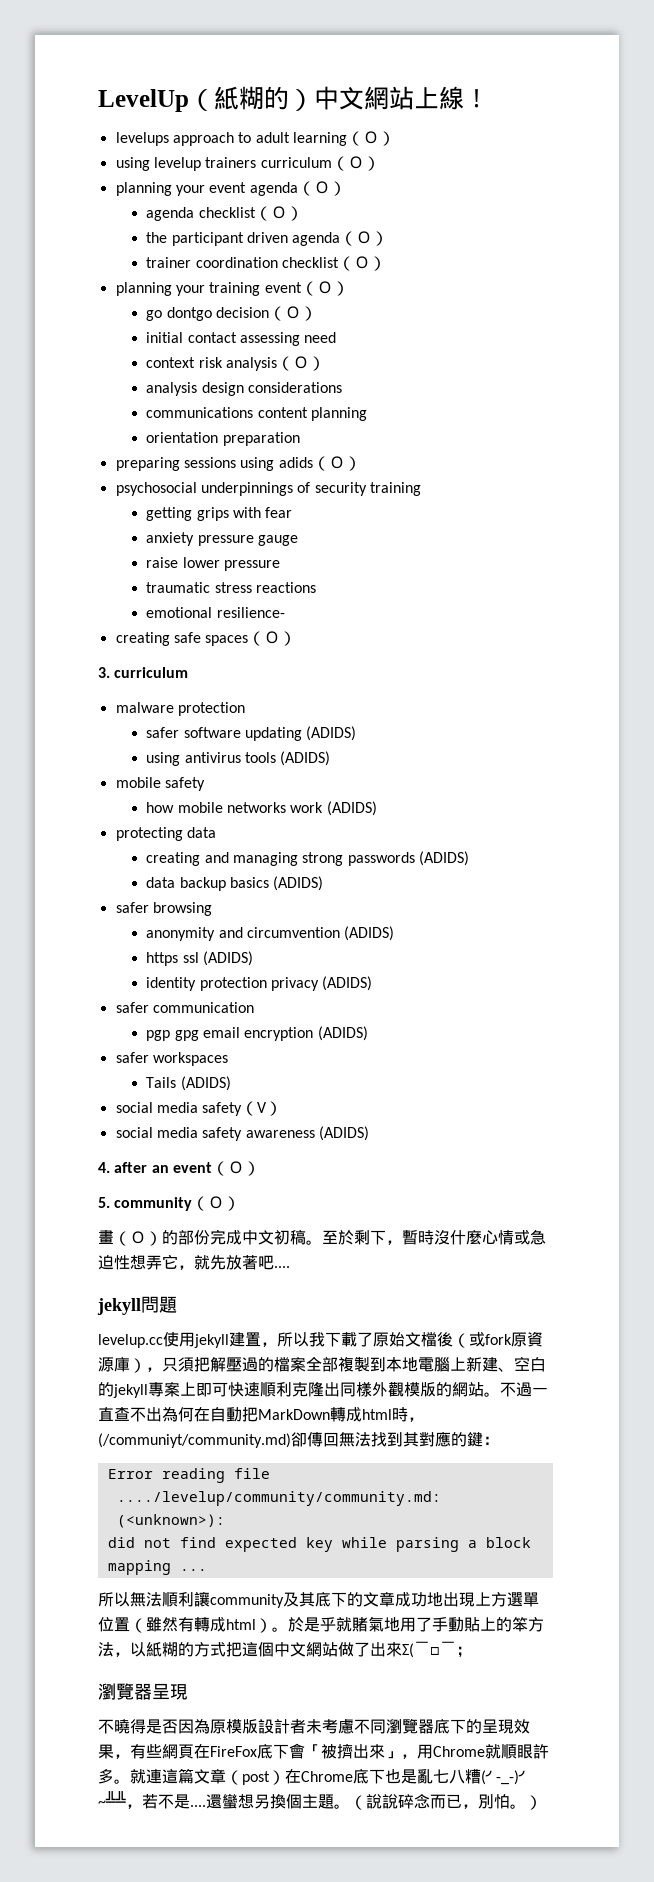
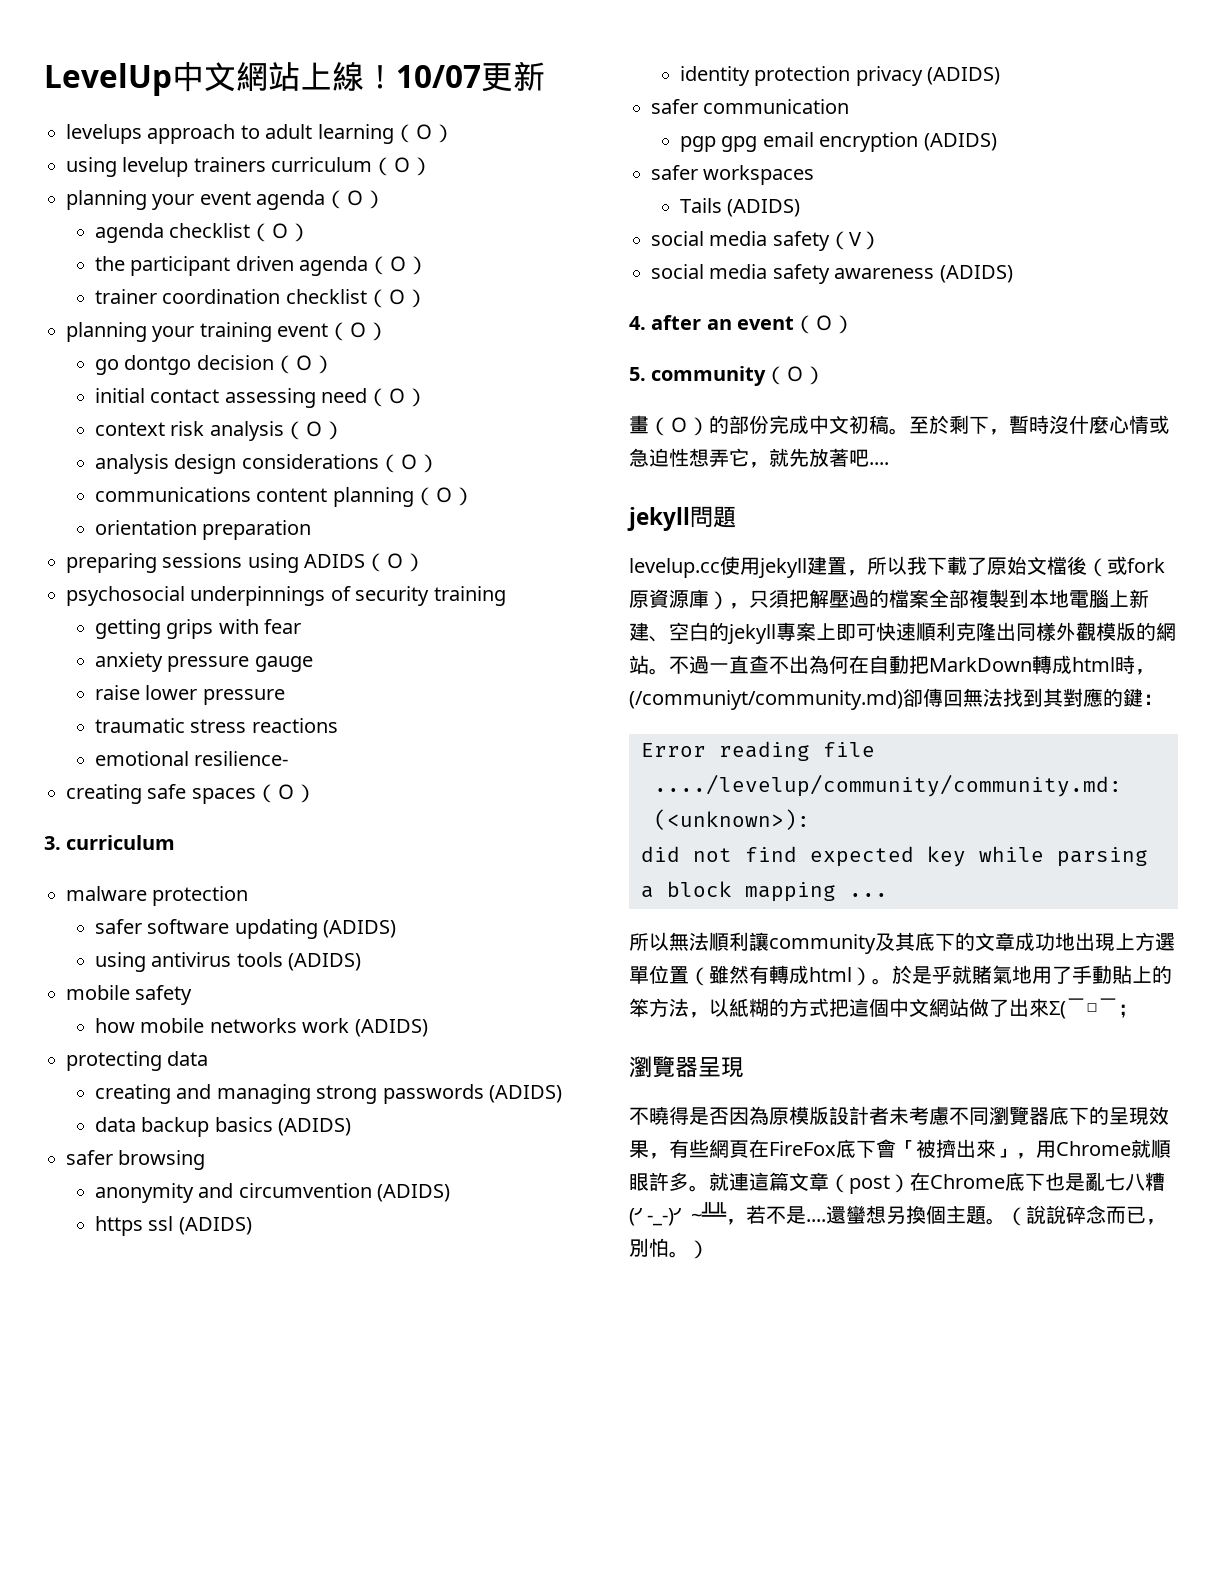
- LevelUp（紙糊的）中文網站上線！
+ LevelUp中文網站上線！10/07更新
- initial contact assessing need
+ initial contact assessing need（Ｏ）
- analysis design considerations
+ analysis design considerations（Ｏ）
- communications content planning
+ communications content planning（Ｏ）
- preparing sessions using adids（Ｏ）
+ preparing sessions using ADIDS（Ｏ）

